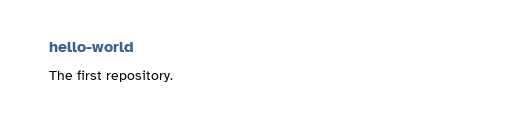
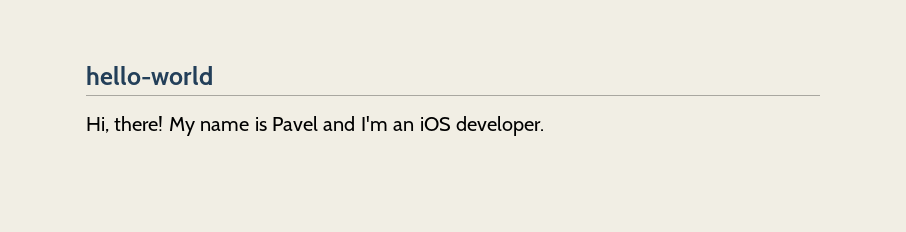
- The first repository.
+ Hi, there! My name is Pavel and I'm an iOS developer.

